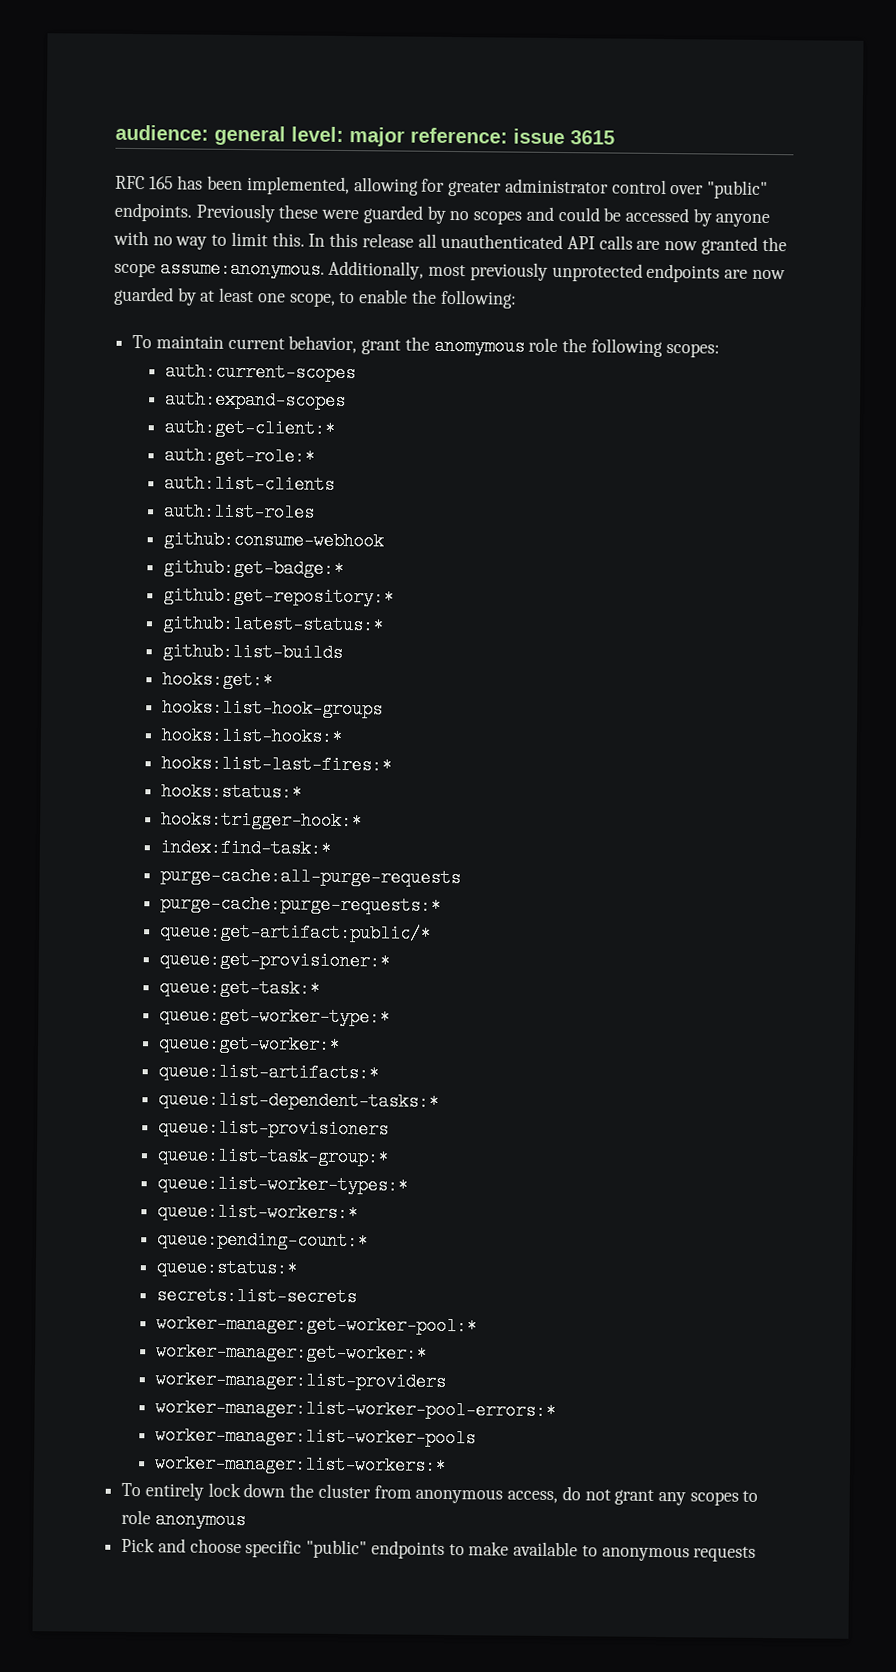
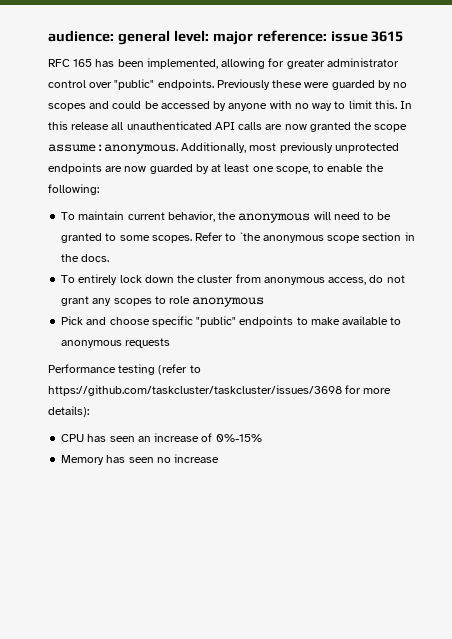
- To maintain current behavior, grant the anomymous role the following scopes:
- auth:current-scopes
- auth:expand-scopes
- auth:get-client:*
- auth:get-role:*
- auth:list-clients
- auth:list-roles
- github:consume-webhook
- github:get-badge:*
- github:get-repository:*
- github:latest-status:*
- github:list-builds
- hooks:get:*
- hooks:list-hook-groups
- hooks:list-hooks:*
- hooks:list-last-fires:*
- hooks:status:*
- hooks:trigger-hook:*
- index:find-task:*
- purge-cache:all-purge-requests
- purge-cache:purge-requests:*
- queue:get-artifact:public/*
- queue:get-provisioner:*
- queue:get-task:*
- queue:get-worker-type:*
- queue:get-worker:*
- queue:list-artifacts:*
- queue:list-dependent-tasks:*
- queue:list-provisioners
- queue:list-task-group:*
- queue:list-worker-types:*
- queue:list-workers:*
- queue:pending-count:*
- queue:status:*
- secrets:list-secrets
- worker-manager:get-worker-pool:*
- worker-manager:get-worker:*
- worker-manager:list-providers
- worker-manager:list-worker-pool-errors:*
- worker-manager:list-worker-pools
- worker-manager:list-workers:*
+ To maintain current behavior, the anonymous will need to be granted to some scopes. Refer to `the anonymous scope section in the docs.
+ Performance testing (refer to https://github.com/taskcluster/taskcluster/issues/3698 for more details):
+ CPU has seen an increase of 0%-15%
+ Memory has seen no increase

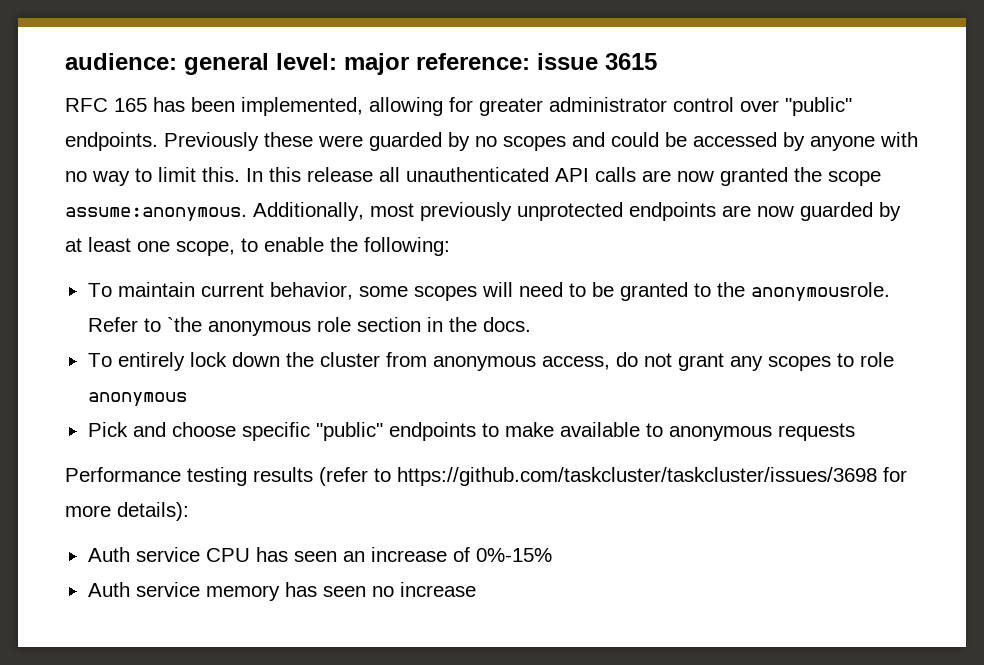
- To maintain current behavior, the anonymous will need to be granted to some scopes.
+ To maintain current behavior, some scopes will need to be granted to the anonymousrole.
- Refer to `the anonymous scope section in the docs.
+ Refer to `the anonymous role section in the docs.
- Performance testing (refer to https://github.com/taskcluster/taskcluster/issues/3698 for more details):
+ Performance testing results (refer to https://github.com/taskcluster/taskcluster/issues/3698 for more details):
- CPU has seen an increase of 0%-15%
+ Auth service CPU has seen an increase of 0%-15%
- Memory has seen no increase
+ Auth service memory has seen no increase

